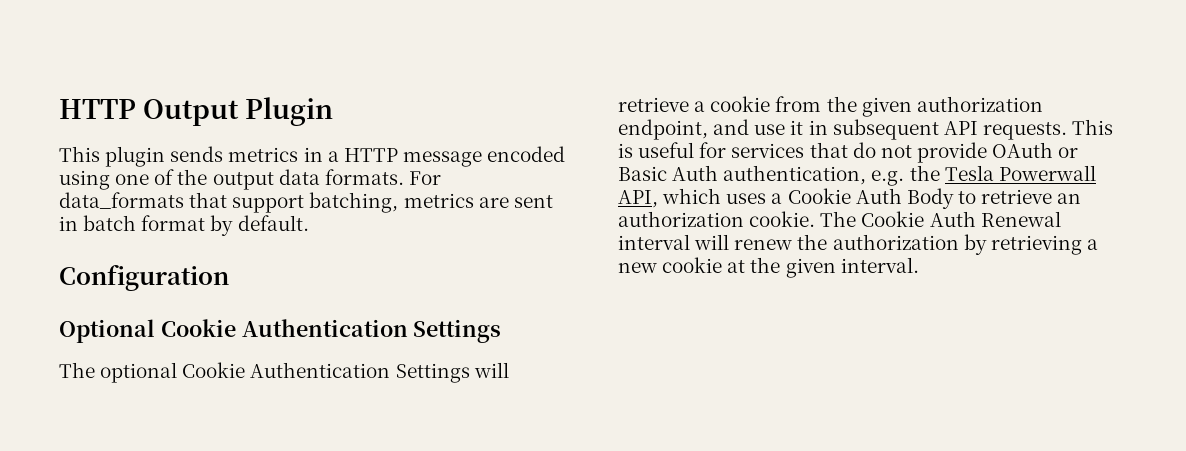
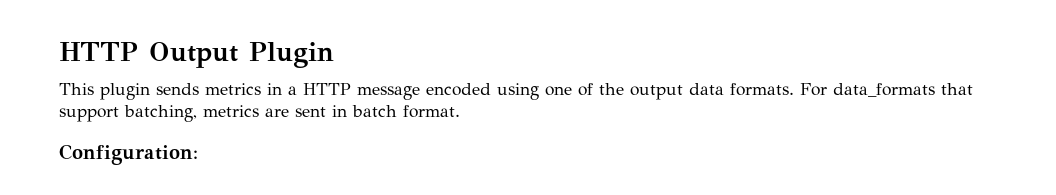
- For data_formats that support batching, metrics are sent in batch format by default.
- Configuration
- Optional Cookie Authentication Settings
- The optional Cookie Authentication Settings will retrieve a cookie from the given authorization endpoint, and use it in subsequent API requests. This is useful for services that do not provide OAuth or Basic Auth authentication, e.g. the Tesla Powerwall API, which uses a Cookie Auth Body to retrieve an authorization cookie. The Cookie Auth Renewal interval will renew the authorization by retrieving a new cookie at the given interval.
+ For data_formats that support batching, metrics are sent in batch format.
+ Configuration:

